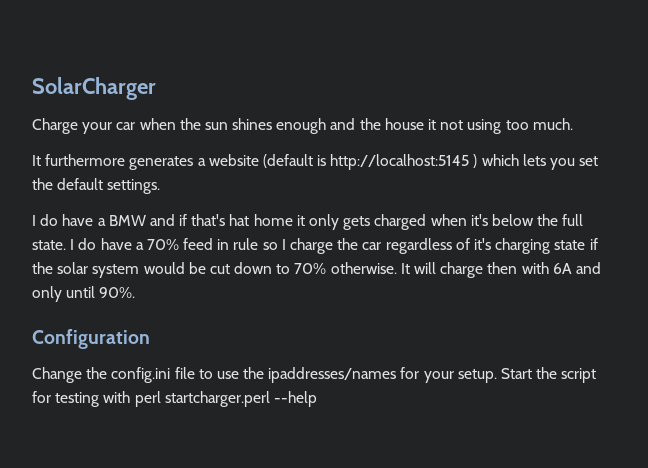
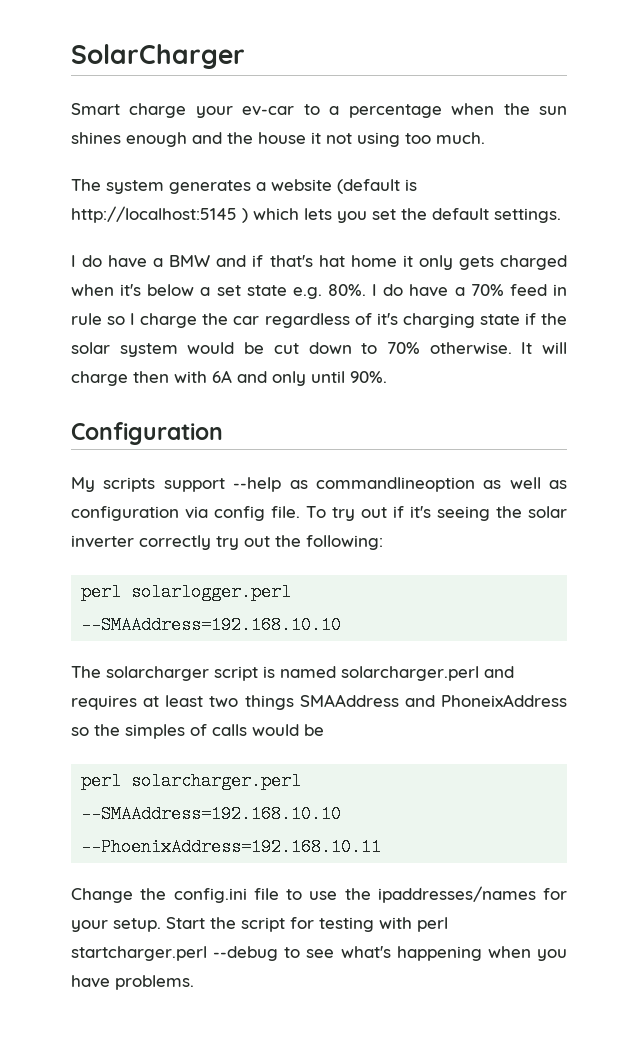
- Charge your car when the sun shines enough and the house it not using too much.
+ Smart charge your ev-car to a percentage when the sun shines enough and the house it not using too much.
- It furthermore generates a website (default is http://localhost:5145 ) which lets you set the default settings.
+ The system generates a website (default is http://localhost:5145 ) which lets you set the default settings.
- I do have a BMW and if that's hat home it only gets charged when it's below the full state.
+ I do have a BMW and if that's hat home it only gets charged when it's below a set state e.g. 80%.
+ My scripts support --help as commandlineoption as well as configuration via config file. To try out if it's seeing the solar inverter correctly try out the following:
+ perl solarlogger.perl --SMAAddress=192.168.10.10
+ The solarcharger script is named solarcharger.perl and requires at least two things SMAAddress and PhoneixAddress so the simples of calls would be
+ perl solarcharger.perl --SMAAddress=192.168.10.10 --PhoenixAddress=192.168.10.11
- Start the script for testing with perl startcharger.perl --help
+ Start the script for testing with perl startcharger.perl --debug to see what's happening when you have problems.

